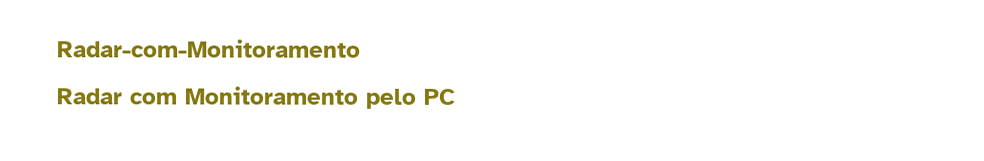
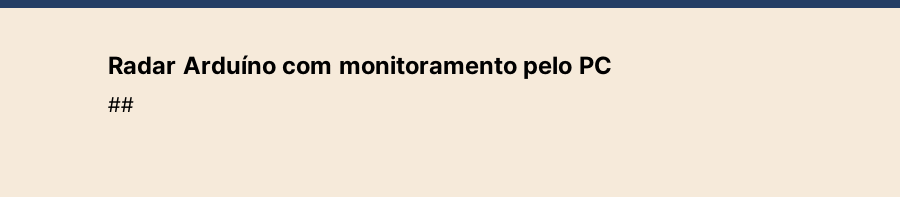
- Radar-com-Monitoramento
- Radar com Monitoramento pelo PC
+ Radar Arduíno com monitoramento pelo PC
+ ##

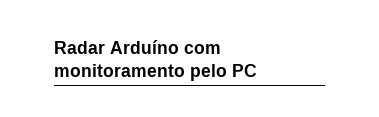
- ##

